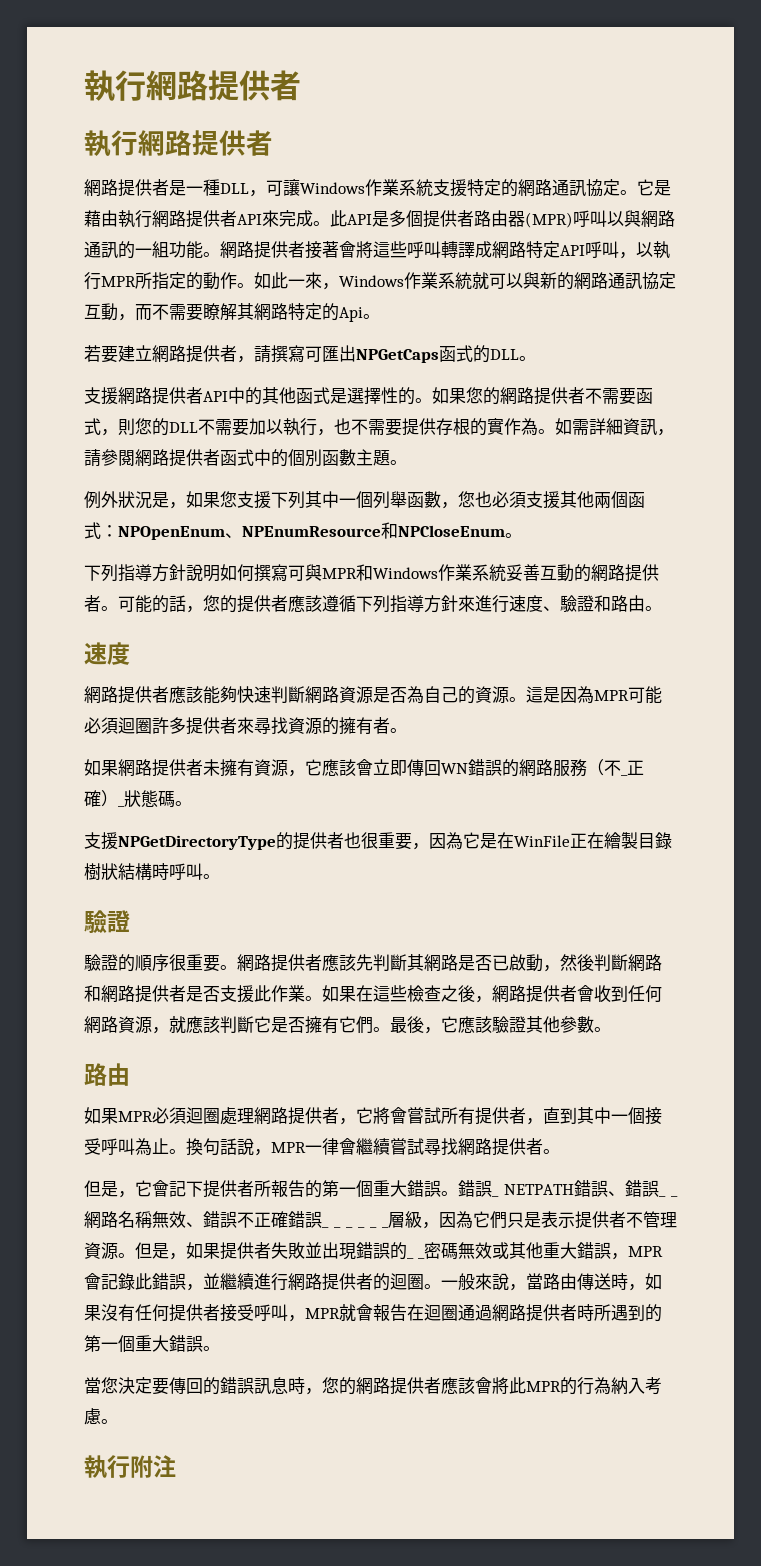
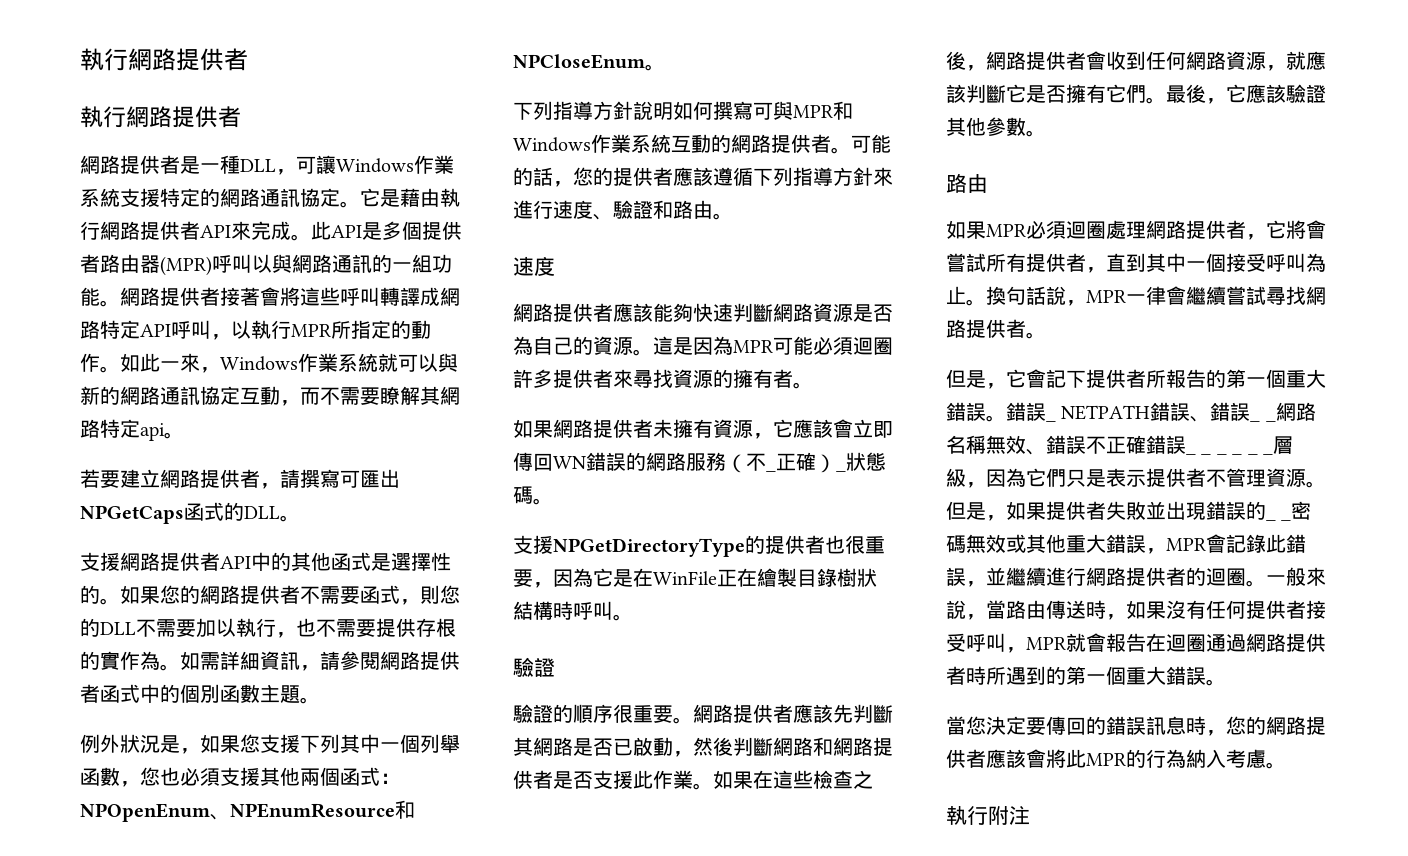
- 如此一來，Windows作業系統就可以與新的網路通訊協定互動，而不需要瞭解其網路特定的Api。
+ 如此一來，Windows作業系統就可以與新的網路通訊協定互動，而不需要瞭解其網路特定api。
- 下列指導方針說明如何撰寫可與MPR和Windows作業系統妥善互動的網路提供者。
+ 下列指導方針說明如何撰寫可與MPR和Windows作業系統互動的網路提供者。

